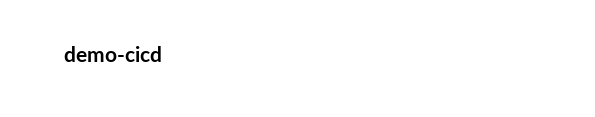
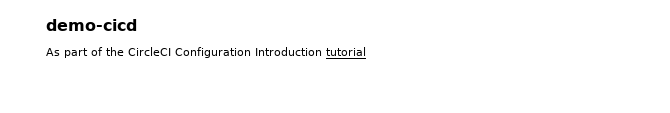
+ As part of the CircleCI Configuration Introduction tutorial

